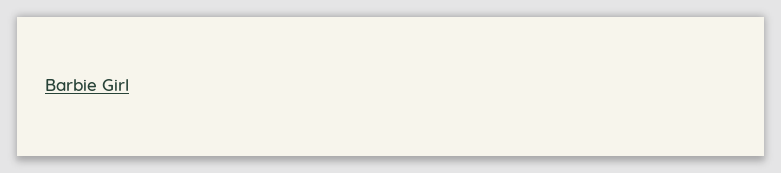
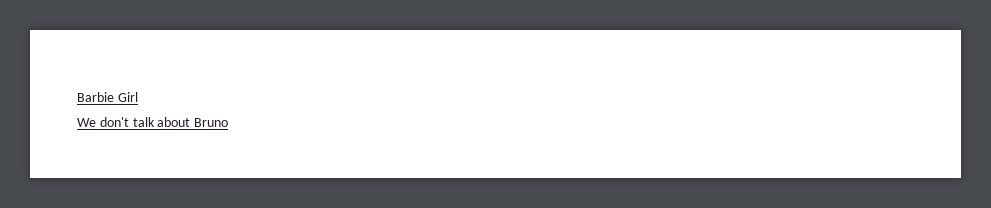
+ We don't talk about Bruno

